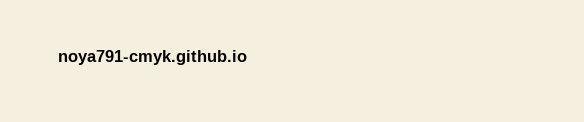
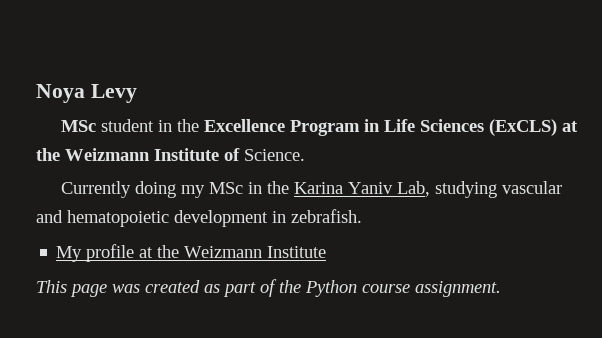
- noya791-cmyk.github.io
+ Noya Levy
+ MSc student in the Excellence Program in Life Sciences (ExCLS) at the Weizmann Institute of Science.
+ Currently doing my MSc in the Karina Yaniv Lab, studying vascular and hematopoietic development in zebrafish.
+ My profile at the Weizmann Institute
+ This page was created as part of the Python course assignment.

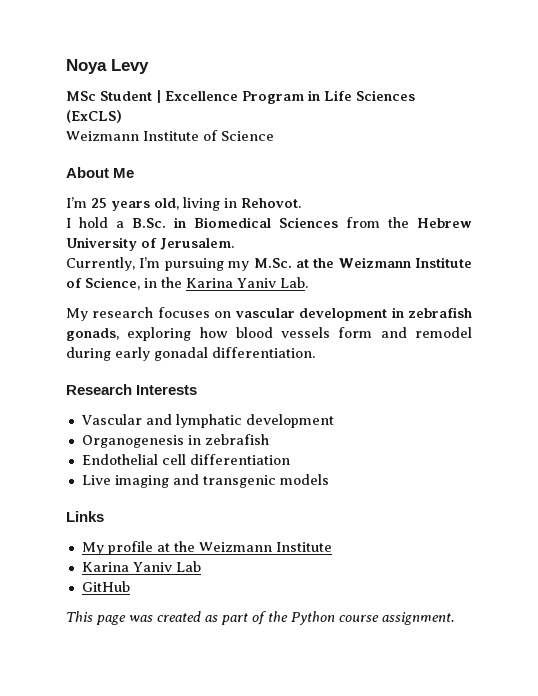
- MSc student in the Excellence Program in Life Sciences (ExCLS) at the Weizmann Institute of Science.
- Currently doing my MSc in the Karina Yaniv Lab, studying vascular and hematopoietic development in zebrafish.
+ MSc Student | Excellence Program in Life Sciences (ExCLS)
+ Weizmann Institute of Science
+ About Me
+ I’m 25 years old, living in Rehovot.
+ I hold a B.Sc. in Biomedical Sciences from the Hebrew University of Jerusalem.
+ Currently, I’m pursuing my M.Sc. at the Weizmann Institute of Science, in the Karina Yaniv Lab.
+ My research focuses on vascular development in zebrafish gonads, exploring how blood vessels form and remodel during early gonadal differentiation.
+ Research Interests
+ Vascular and lymphatic development
+ Organogenesis in zebrafish
+ Endothelial cell differentiation
+ Live imaging and transgenic models
+ Links
+ Karina Yaniv Lab
+ GitHub

